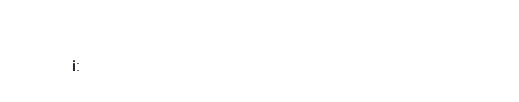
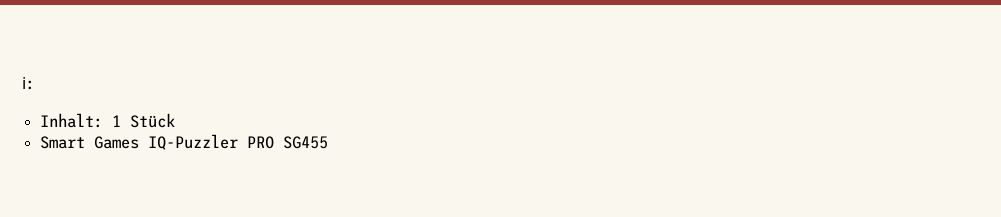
+ Inhalt: 1 Stück
+ Smart Games IQ-Puzzler PRO SG455

